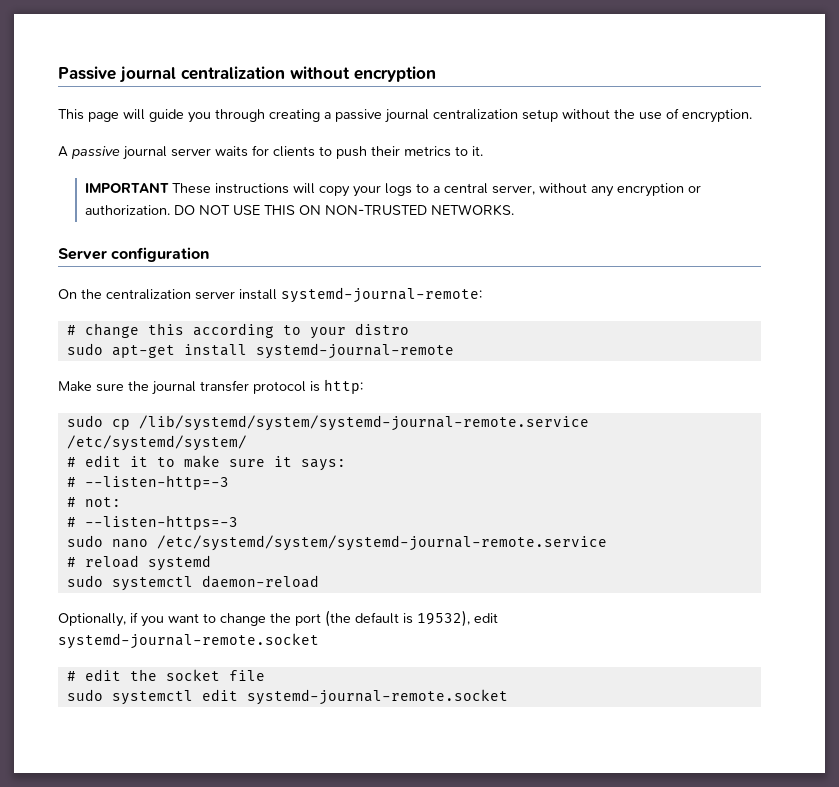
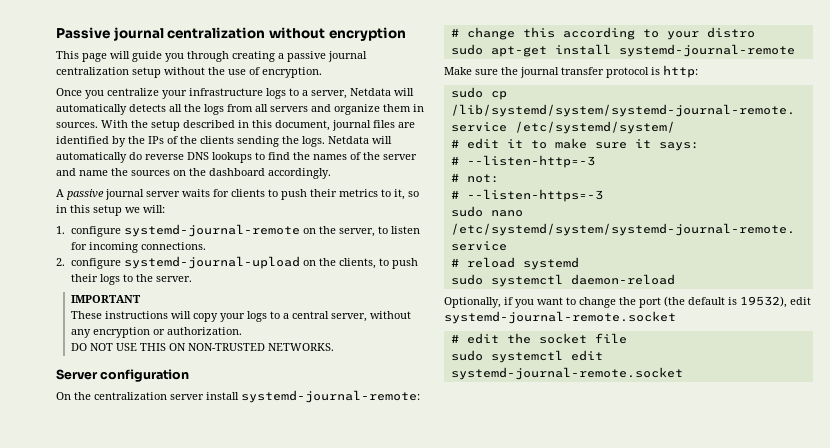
+ Once you centralize your infrastructure logs to a server, Netdata will automatically detects all the logs from all servers and organize them in sources. With the setup described in this document, journal files are identified by the IPs of the clients sending the logs. Netdata will automatically do reverse DNS lookups to find the names of the server and name the sources on the dashboard accordingly.
- A passive journal server waits for clients to push their metrics to it.
+ A passive journal server waits for clients to push their metrics to it, so in this setup we will:
+ 1. configure systemd-journal-remote on the server, to listen for incoming connections.
+ 2. configure systemd-journal-upload on the clients, to push their logs to the server.
- IMPORTANT These instructions will copy your logs to a central server, without any encryption or authorization. DO NOT USE THIS ON NON-TRUSTED NETWORKS.
+ IMPORTANT
+ These instructions will copy your logs to a central server, without any encryption or authorization.
+ DO NOT USE THIS ON NON-TRUSTED NETWORKS.

